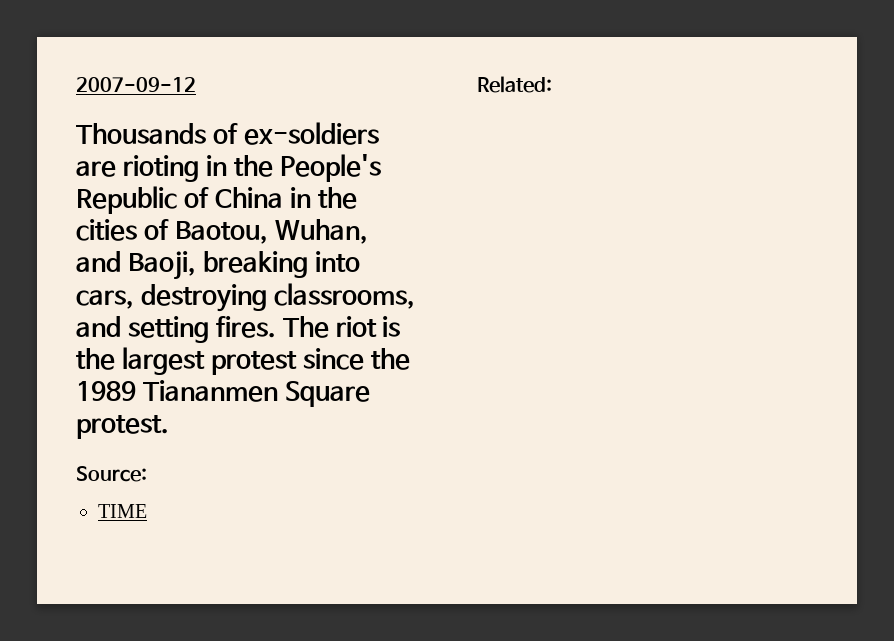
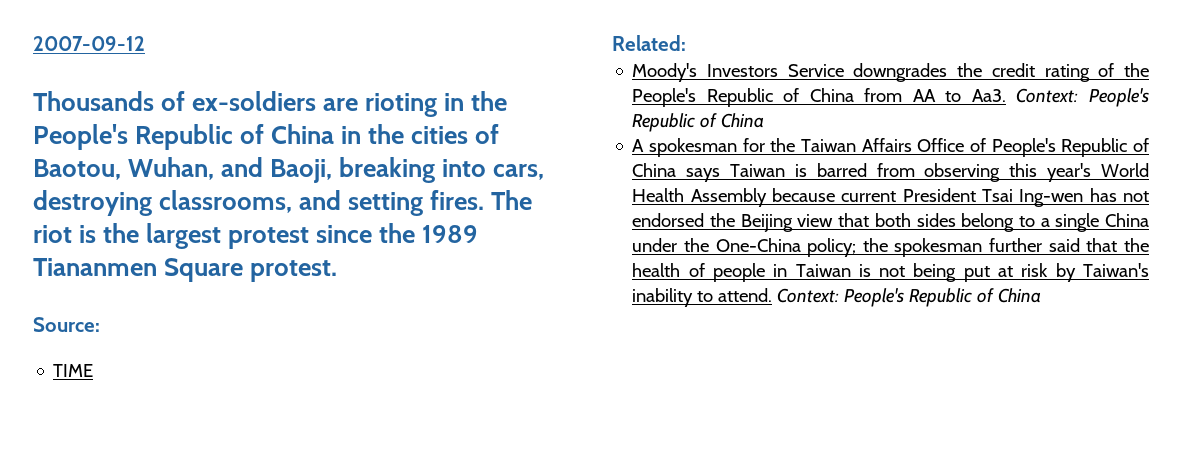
+ Moody's Investors Service downgrades the credit rating of the People's Republic of China from AA to Aa3. Context: People's Republic of China
+ A spokesman for the Taiwan Affairs Office of People's Republic of China says Taiwan is barred from observing this year's World Health Assembly because current President Tsai Ing-wen has not endorsed the Beijing view that both sides belong to a single China under the One-China policy; the spokesman further said that the health of people in Taiwan is not being put at risk by Taiwan's inability to attend. Context: People's Republic of China

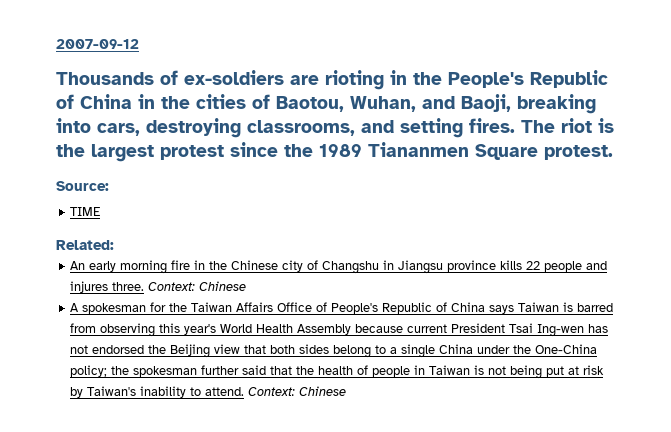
- Moody's Investors Service downgrades the credit rating of the People's Republic of China from AA to Aa3. Context: People's Republic of China
+ An early morning fire in the Chinese city of Changshu in Jiangsu province kills 22 people and injures three. Context: Chinese
- the spokesman further said that the health of people in Taiwan is not being put at risk by Taiwan's inability to attend. Context: People's Republic of China
+ the spokesman further said that the health of people in Taiwan is not being put at risk by Taiwan's inability to attend. Context: Chinese

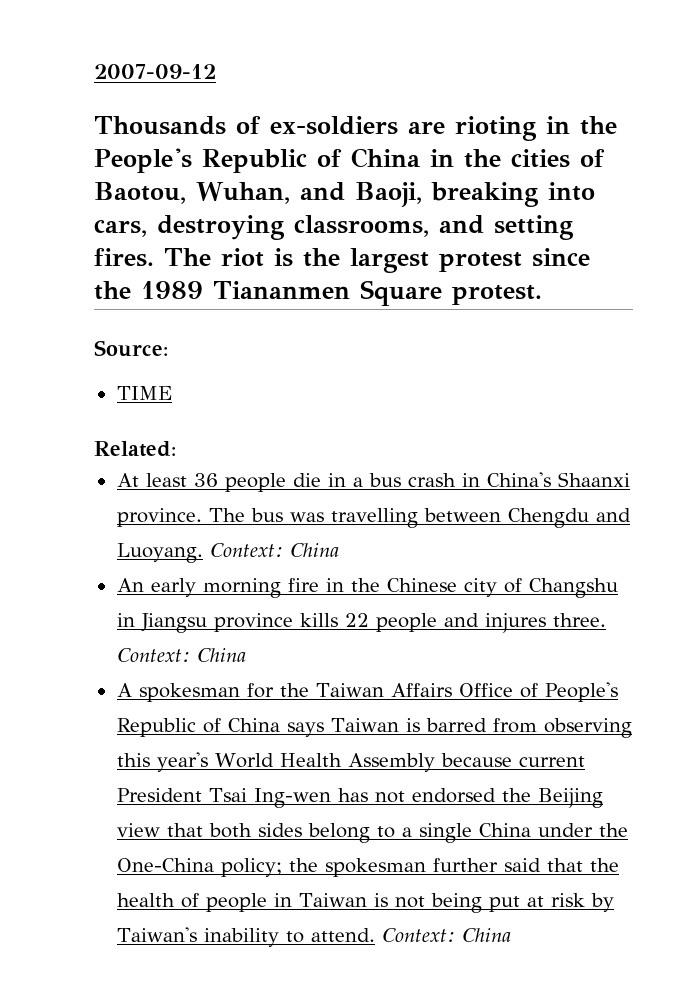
+ At least 36 people die in a bus crash in China's Shaanxi province. The bus was travelling between Chengdu and Luoyang. Context: China
- An early morning fire in the Chinese city of Changshu in Jiangsu province kills 22 people and injures three. Context: Chinese
+ An early morning fire in the Chinese city of Changshu in Jiangsu province kills 22 people and injures three. Context: China
- the spokesman further said that the health of people in Taiwan is not being put at risk by Taiwan's inability to attend. Context: Chinese
+ the spokesman further said that the health of people in Taiwan is not being put at risk by Taiwan's inability to attend. Context: China

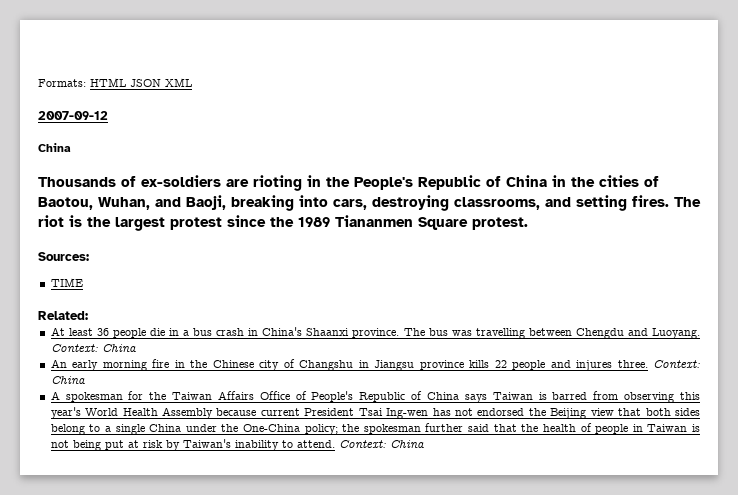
+ Formats: HTML JSON XML
  2007-09-12
+ China
- Source:
+ Sources:

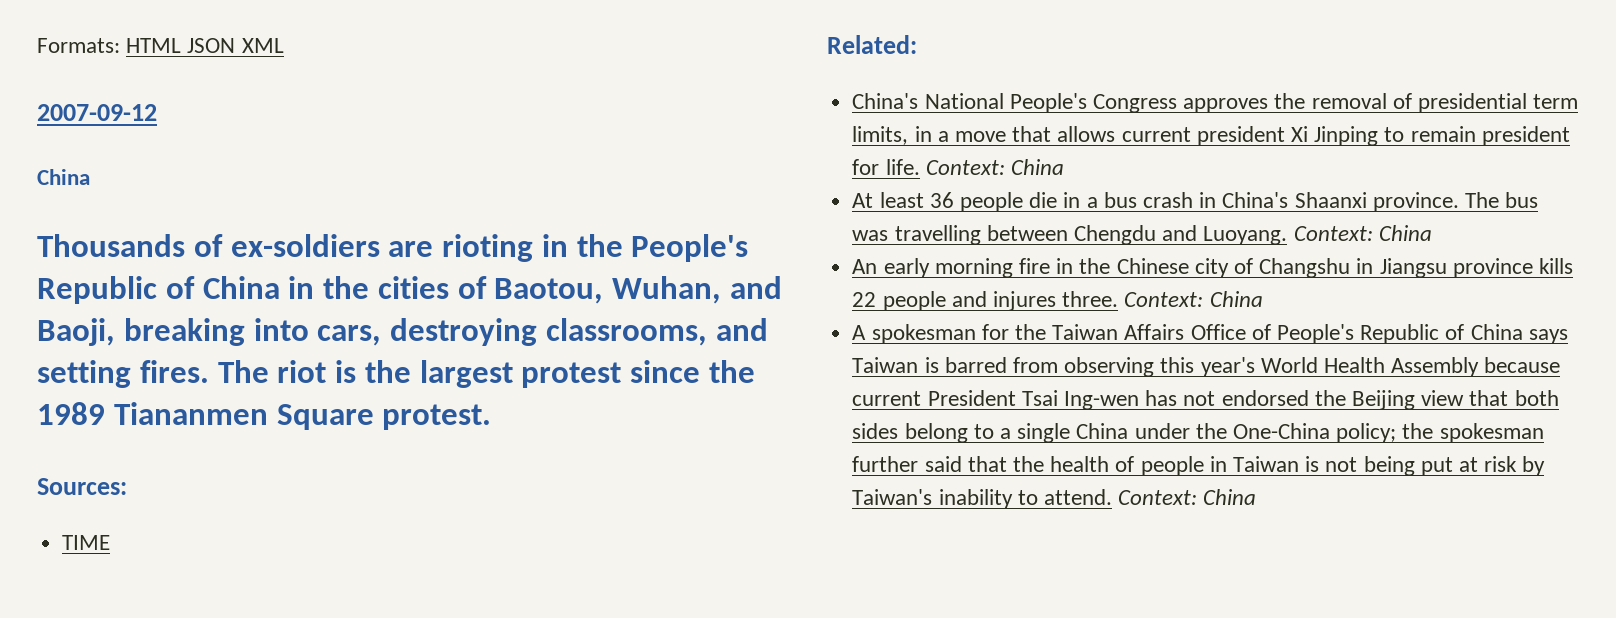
+ China's National People's Congress approves the removal of presidential term limits, in a move that allows current president Xi Jinping to remain president for life. Context: China

